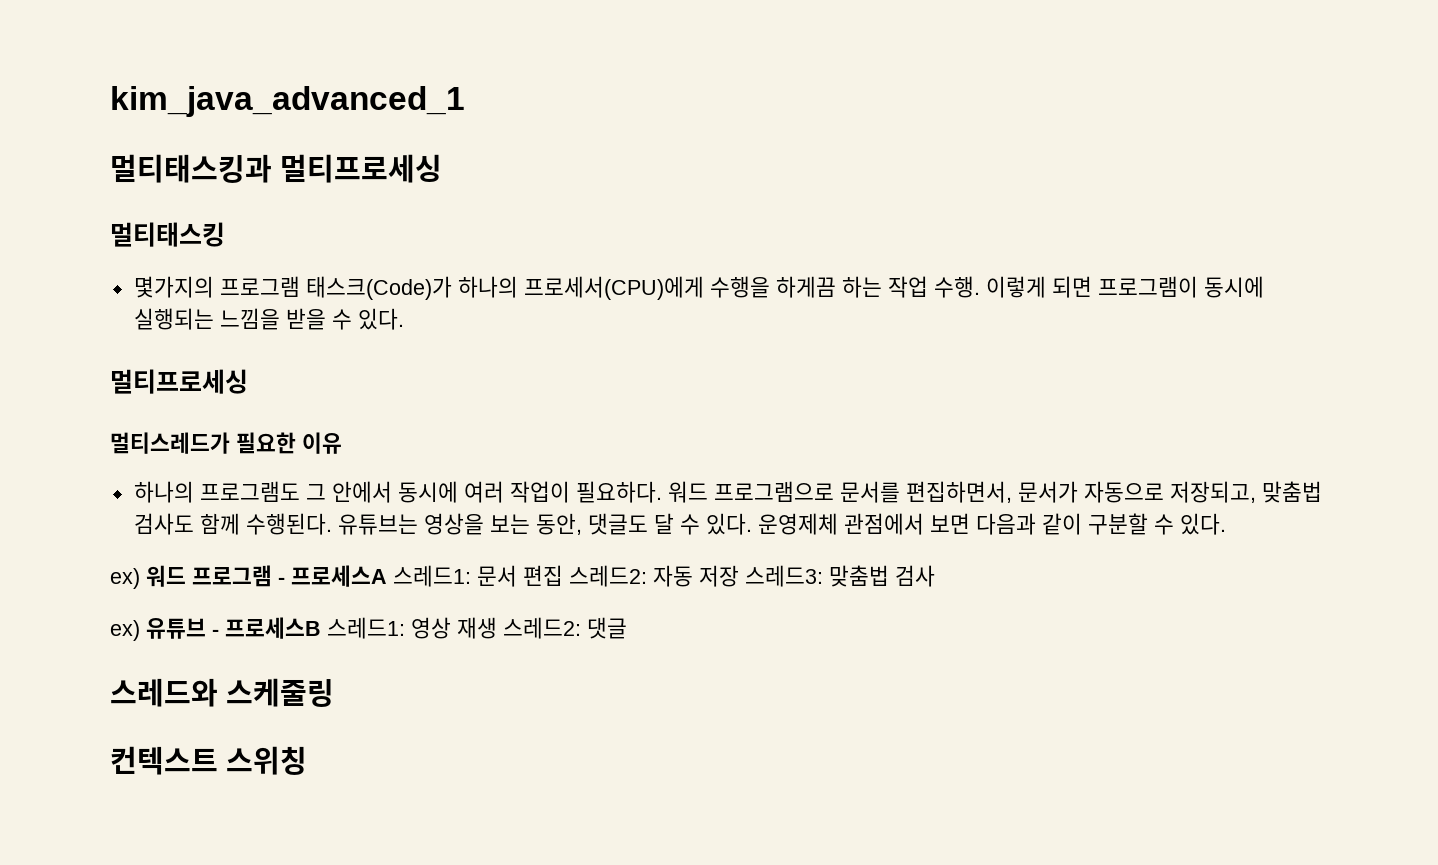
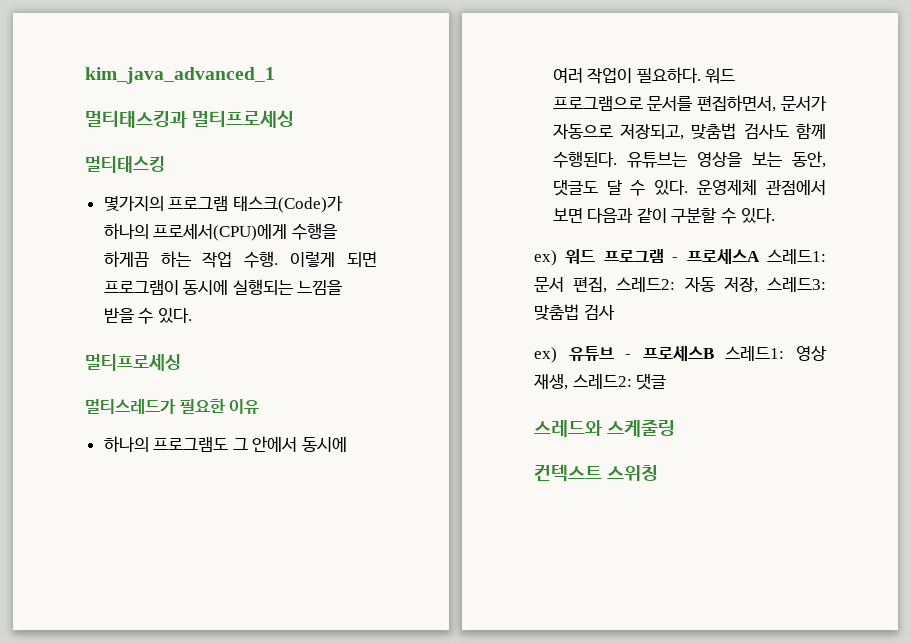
- ex) 워드 프로그램 - 프로세스A 스레드1: 문서 편집 스레드2: 자동 저장 스레드3: 맞춤법 검사
+ ex) 워드 프로그램 - 프로세스A 스레드1: 문서 편집, 스레드2: 자동 저장, 스레드3: 맞춤법 검사
- ex) 유튜브 - 프로세스B 스레드1: 영상 재생 스레드2: 댓글
+ ex) 유튜브 - 프로세스B 스레드1: 영상 재생, 스레드2: 댓글

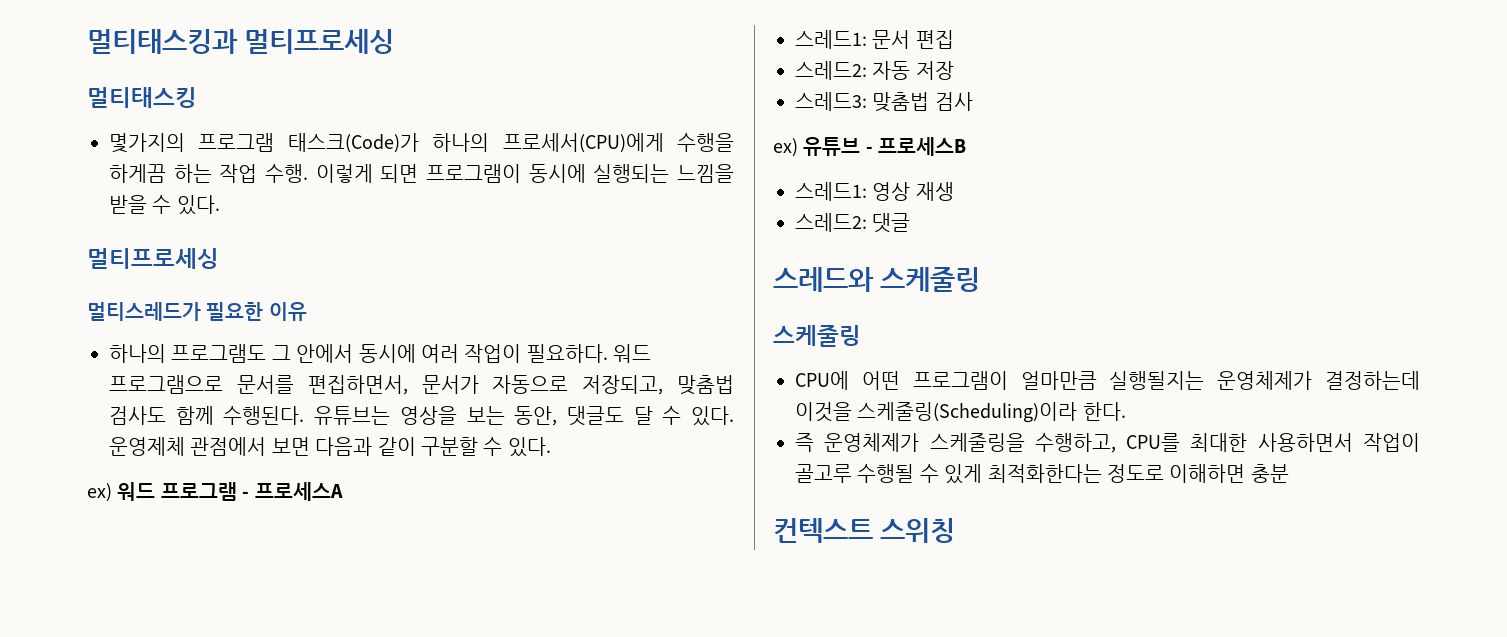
- kim_java_advanced_1
- ex) 워드 프로그램 - 프로세스A 스레드1: 문서 편집, 스레드2: 자동 저장, 스레드3: 맞춤법 검사
+ ex) 워드 프로그램 - 프로세스A
+ 스레드1: 문서 편집
+ 스레드2: 자동 저장
+ 스레드3: 맞춤법 검사
- ex) 유튜브 - 프로세스B 스레드1: 영상 재생, 스레드2: 댓글
+ ex) 유튜브 - 프로세스B
+ 스레드1: 영상 재생
+ 스레드2: 댓글
  스레드와 스케줄링
+ 스케줄링
+ CPU에 어떤 프로그램이 얼마만큼 실행될지는 운영체제가 결정하는데 이것을 스케줄링(Scheduling)이라 한다.
+ 즉 운영체제가 스케줄링을 수행하고, CPU를 최대한 사용하면서 작업이 골고루 수행될 수 있게 최적화한다는 정도로 이해하면 충분

